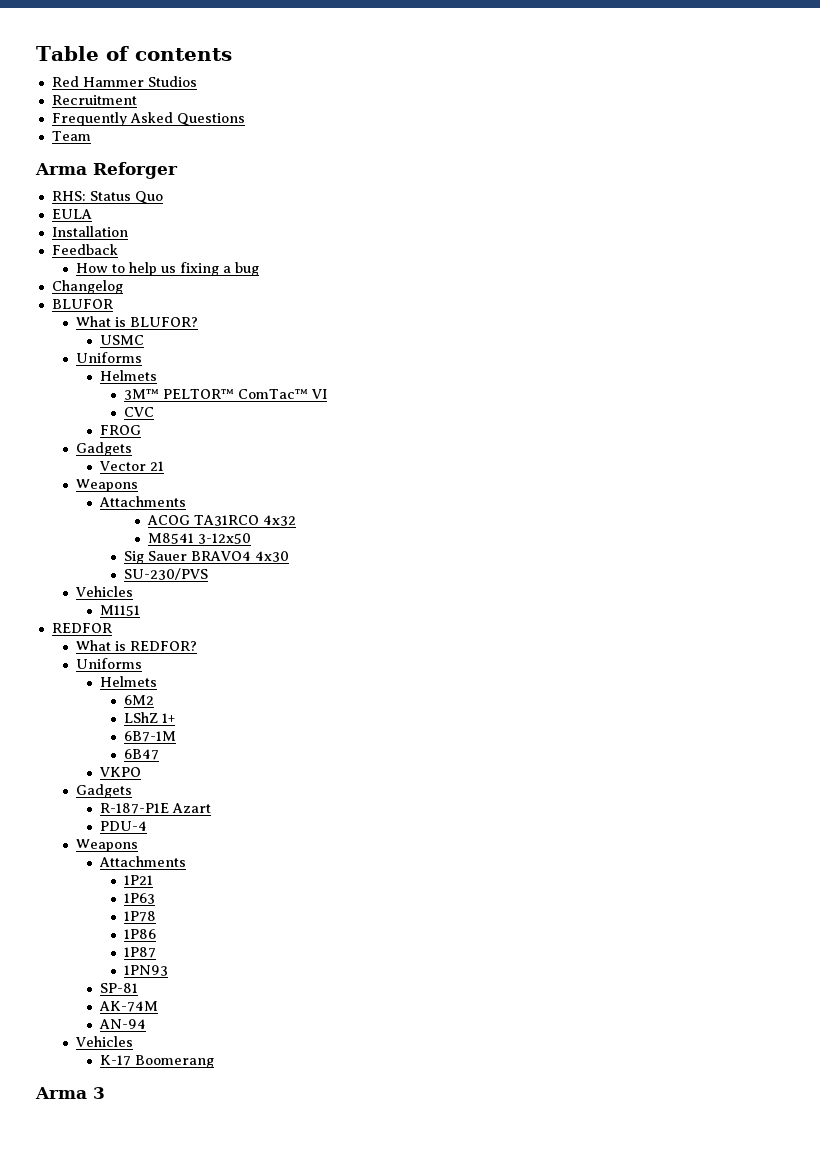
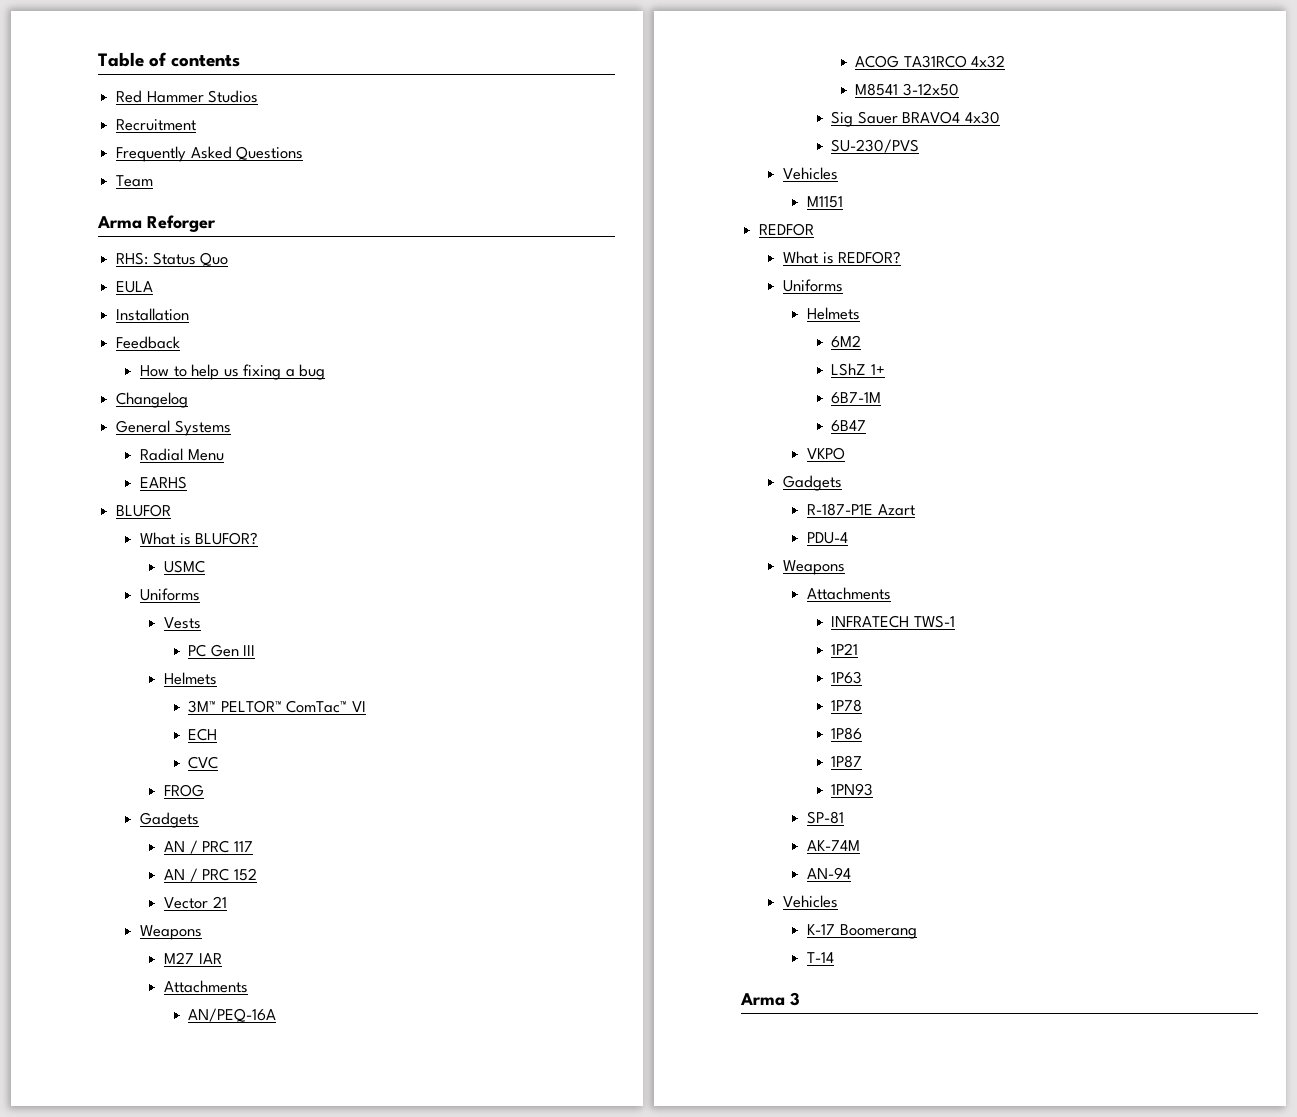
+ General Systems
+ Radial Menu
+ EARHS
+ Vests
+ PC Gen III
+ ECH
+ AN / PRC 117
+ AN / PRC 152
  Vector 21
  Weapons
+ M27 IAR
  Attachments
+ AN/PEQ-16A
+ INFRATECH TWS-1
+ T-14

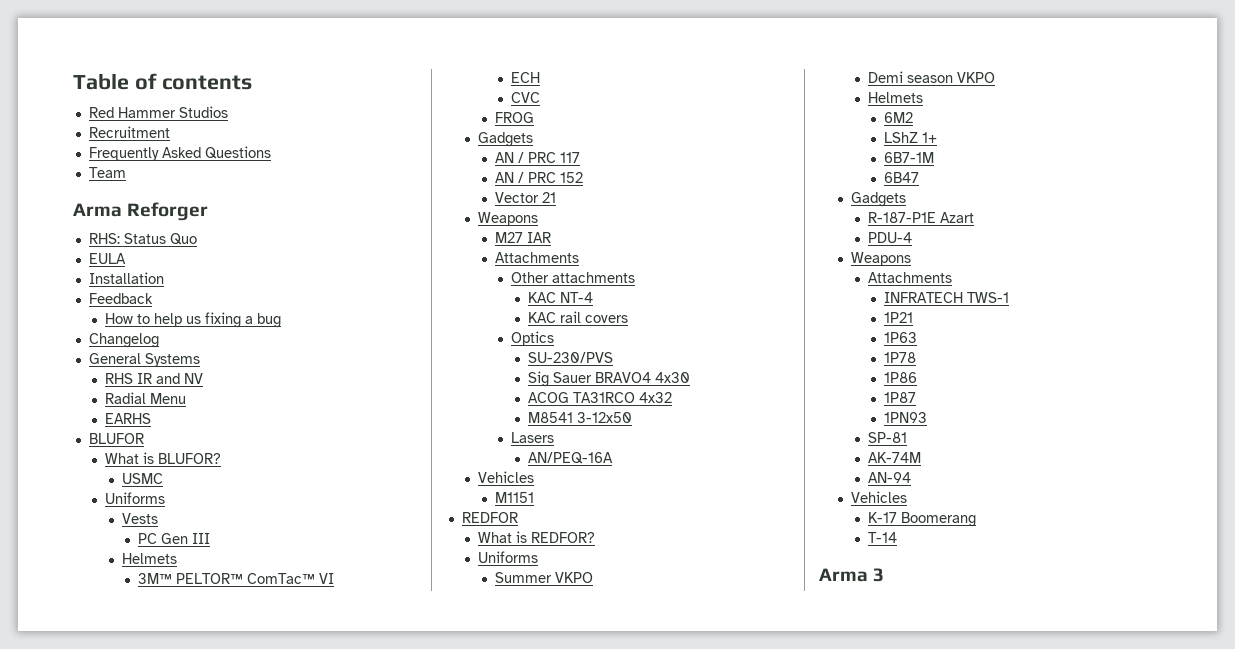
+ RHS IR and NV
- AN/PEQ-16A
+ Other attachments
+ KAC NT-4
+ KAC rail covers
+ Optics
+ SU-230/PVS
+ Sig Sauer BRAVO4 4x30
- Sig Sauer BRAVO4 4x30
- SU-230/PVS
+ Lasers
+ AN/PEQ-16A
+ Summer VKPO
+ Demi season VKPO
- VKPO

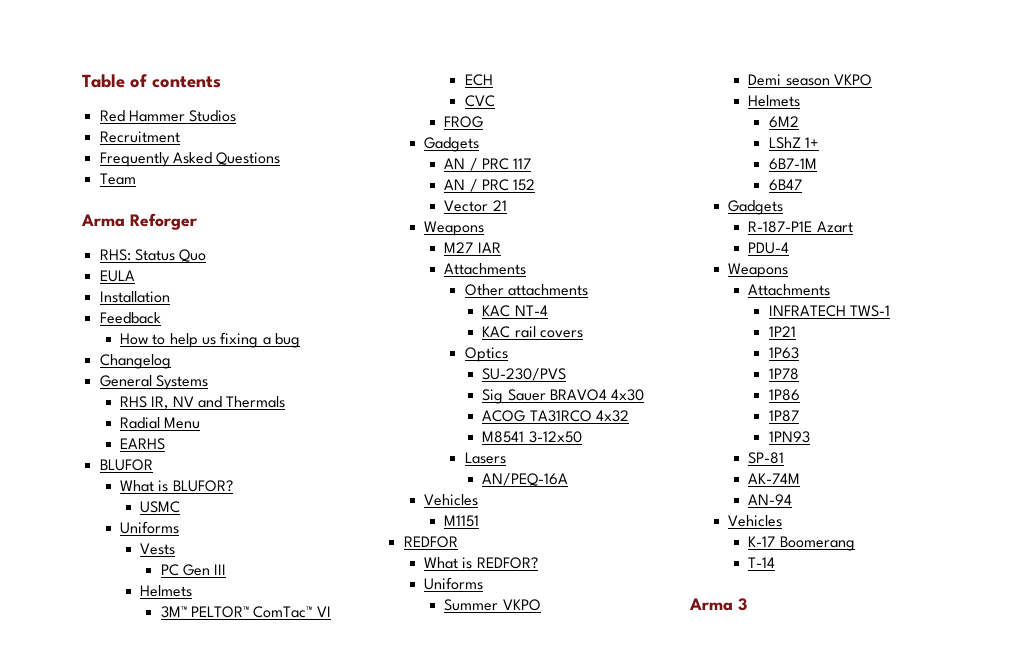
- RHS IR and NV
+ RHS IR, NV and Thermals

